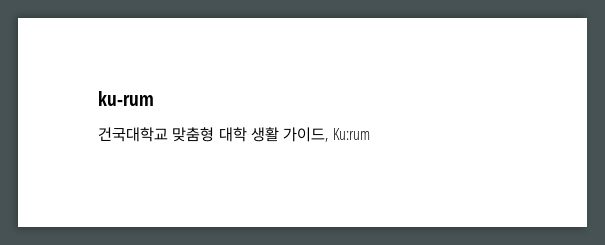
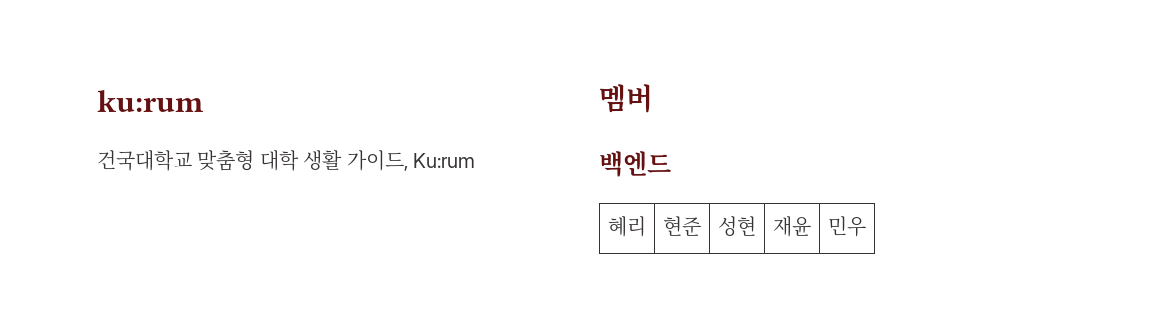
- ku-rum
+ ku:rum
+ 멤버
+ 백엔드
+ 혜리 | 현준 | 성현 | 재윤 | 민우

